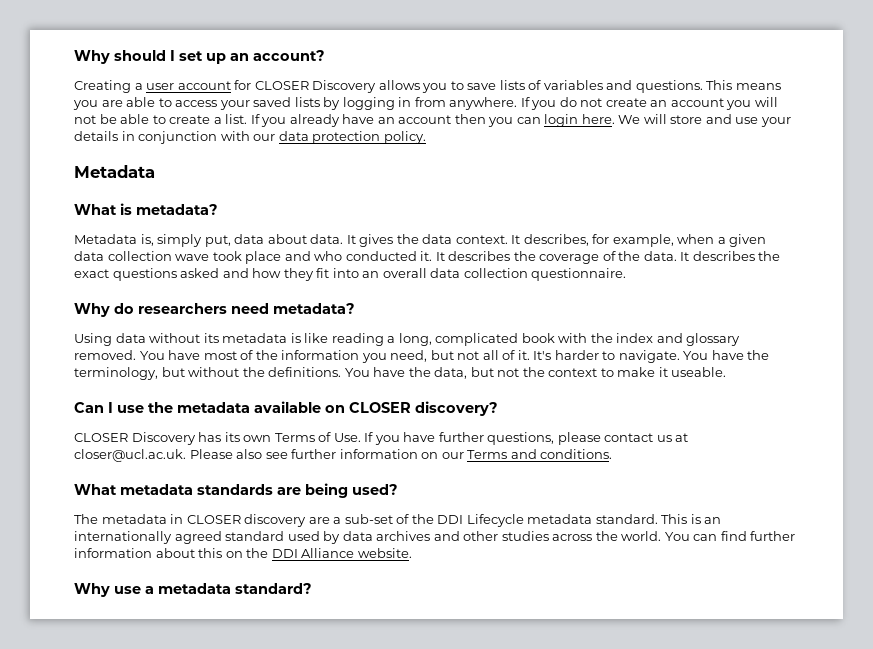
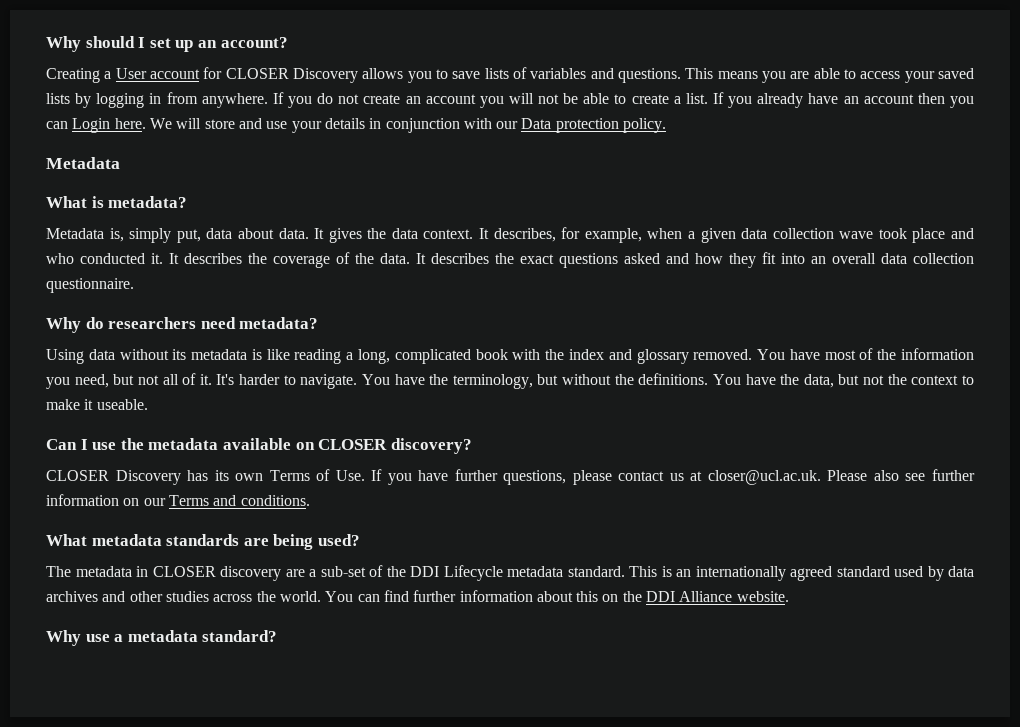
- Creating a user account for CLOSER Discovery allows you to save lists of variables and questions.
+ Creating a User account for CLOSER Discovery allows you to save lists of variables and questions.
- If you already have an account then you can login here.
+ If you already have an account then you can Login here.
- We will store and use your details in conjunction with our data protection policy.
+ We will store and use your details in conjunction with our Data protection policy.

